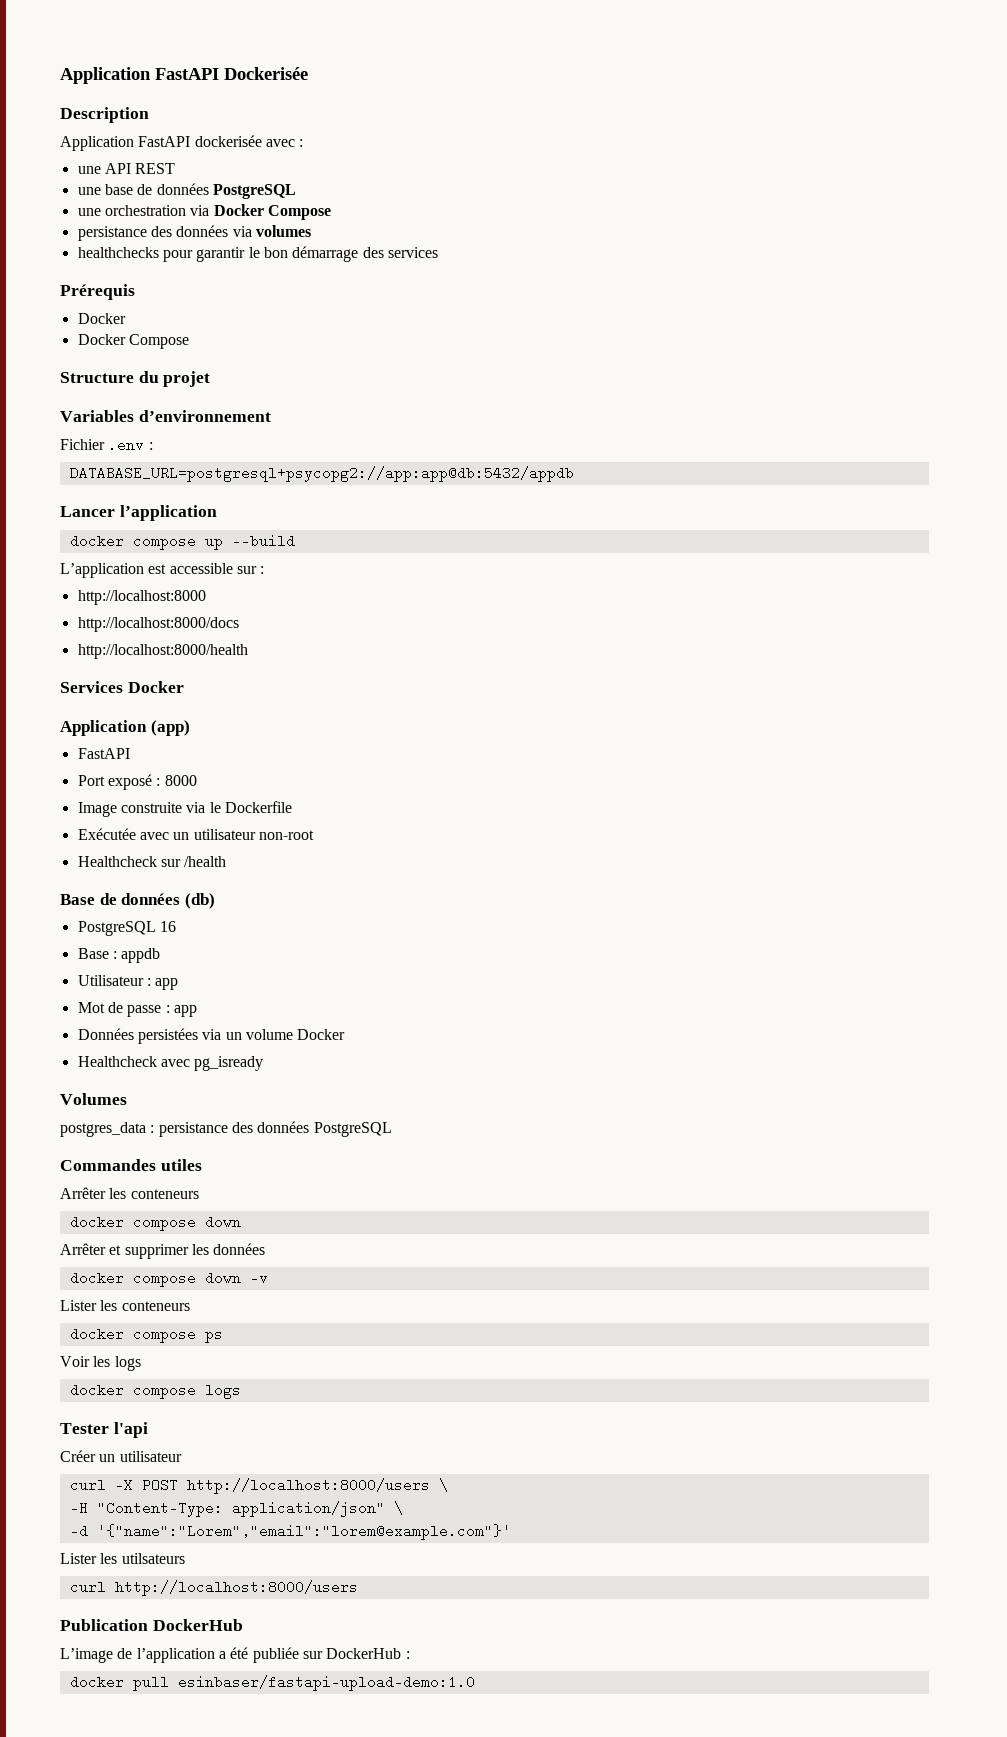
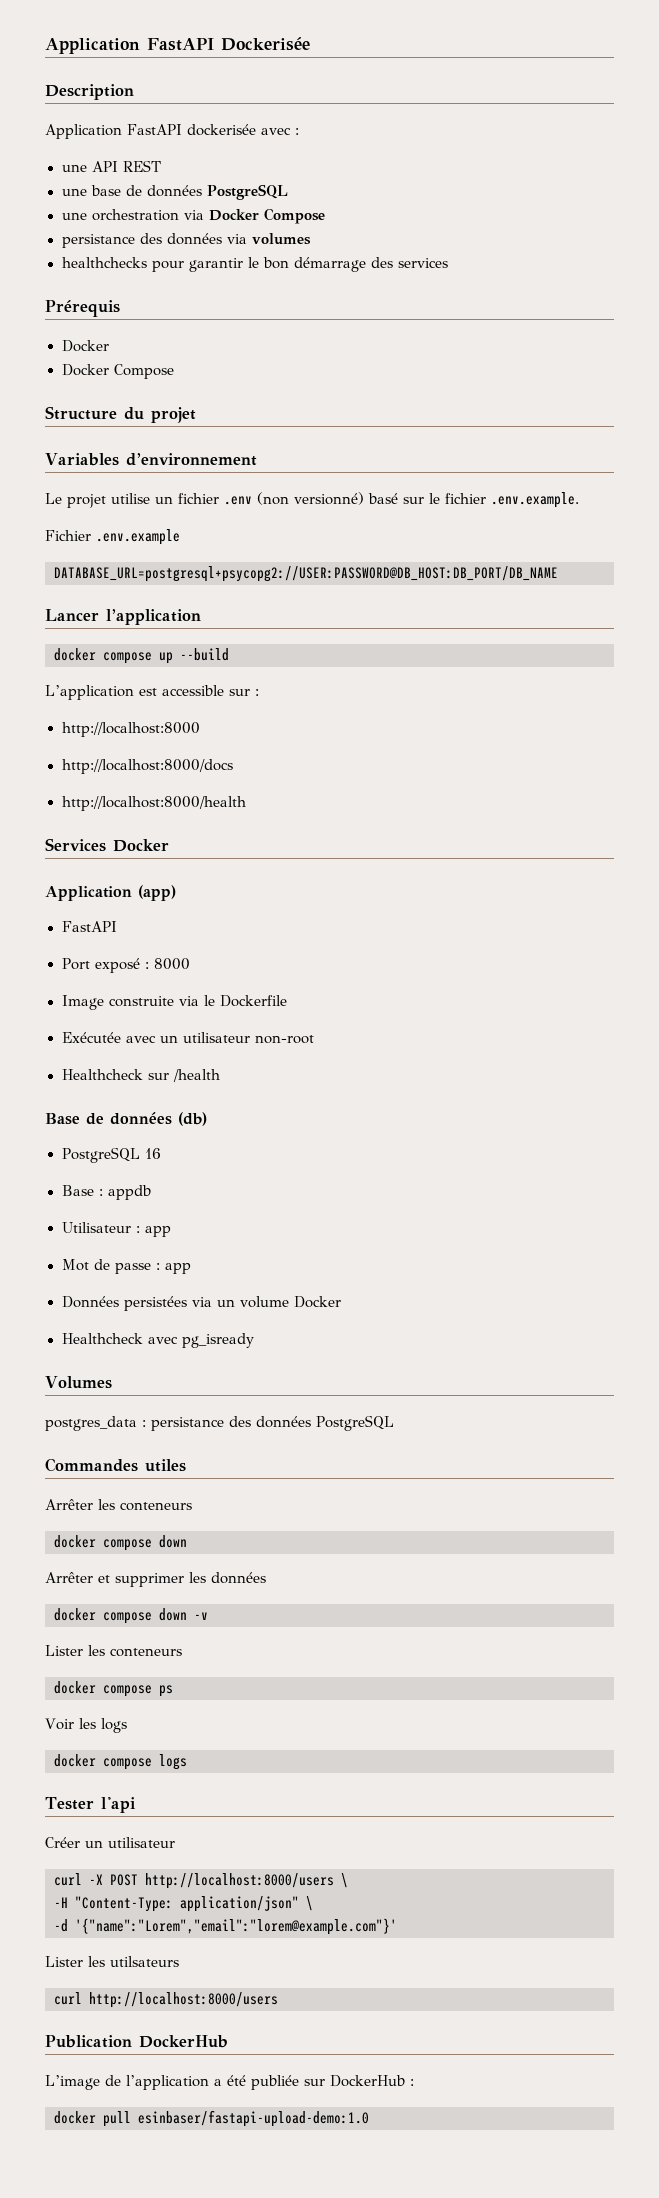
- Fichier .env :
- DATABASE_URL=postgresql+psycopg2://app:app@db:5432/appdb
+ Le projet utilise un fichier .env (non versionné) basé sur le fichier .env.example.
+ Fichier .env.example
+ DATABASE_URL=postgresql+psycopg2://USER:PASSWORD@DB_HOST:DB_PORT/DB_NAME

